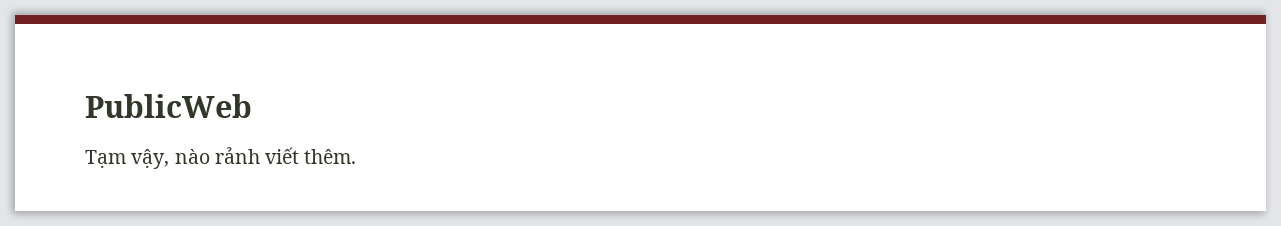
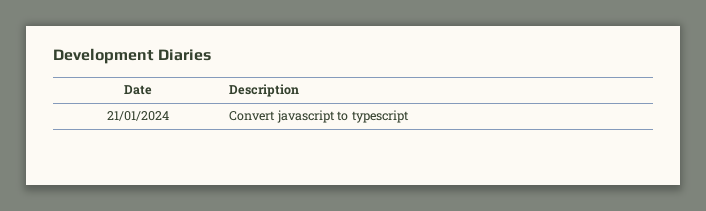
- PublicWeb
- Tạm vậy, nào rảnh viết thêm.
+ Development Diaries
+ Date | Description
+ 21/01/2024 | Convert javascript to typescript

